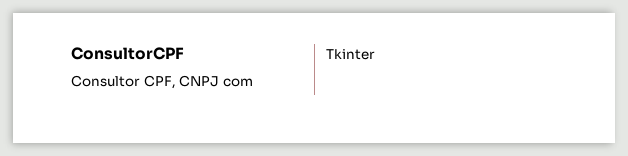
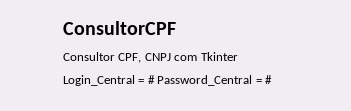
+ Login_Central = # Password_Central = #

